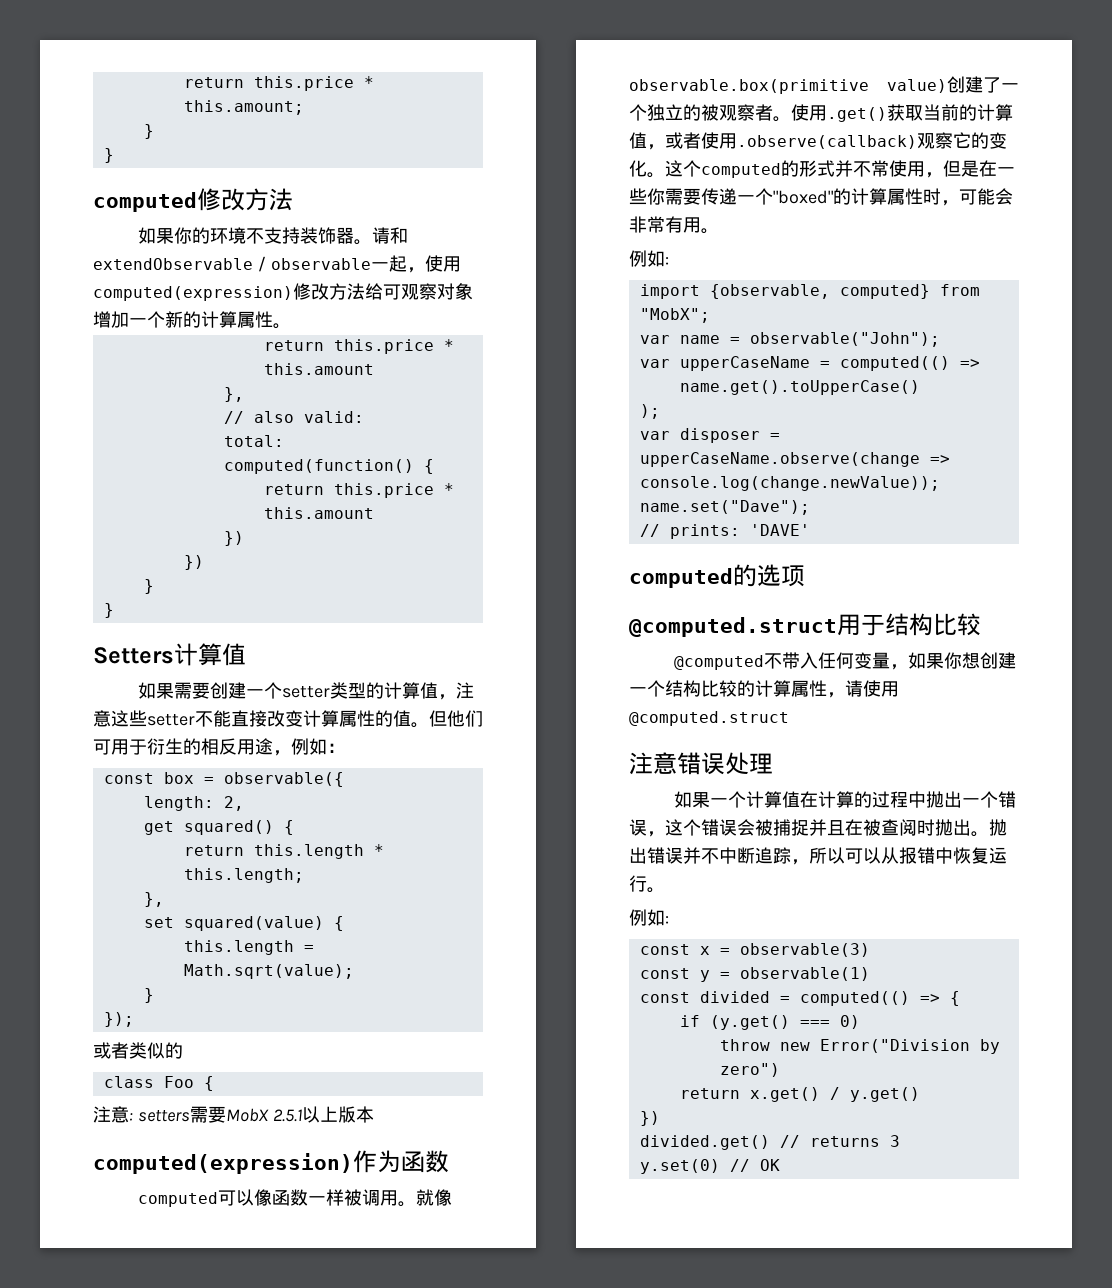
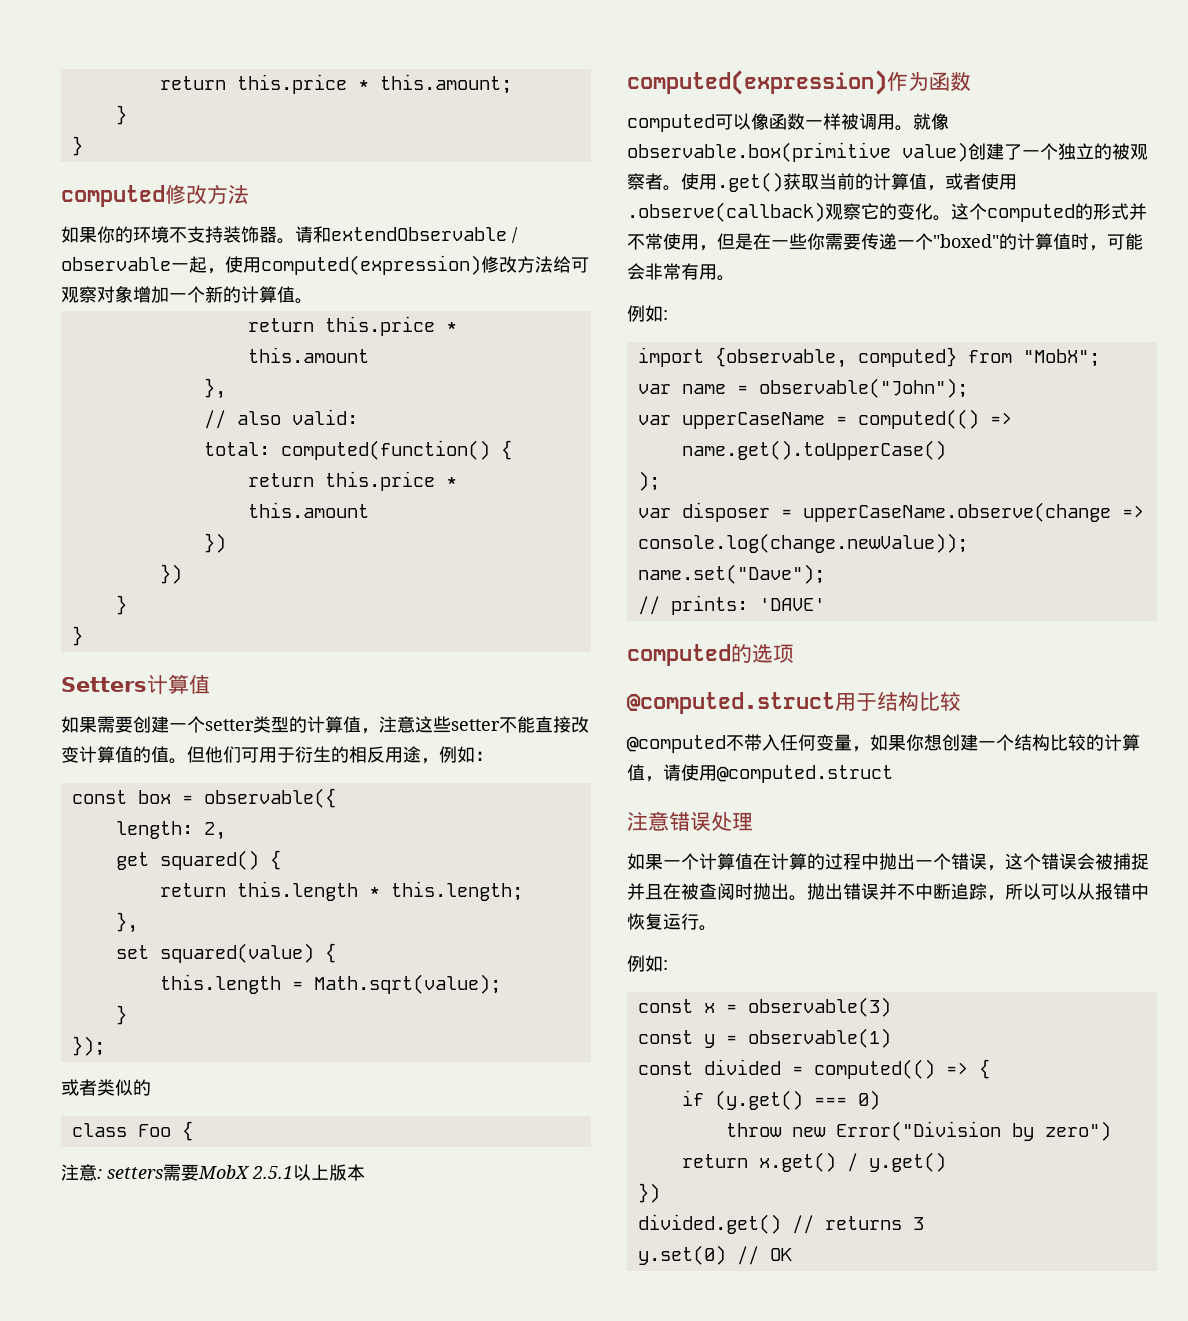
- 请和extendObservable / observable一起，使用computed(expression)修改方法给可观察对象增加一个新的计算属性。
+ 请和extendObservable / observable一起，使用computed(expression)修改方法给可观察对象增加一个新的计算值。
- 如果需要创建一个setter类型的计算值，注意这些setter不能直接改变计算属性的值。
+ 如果需要创建一个setter类型的计算值，注意这些setter不能直接改变计算值的值。
- 这个computed的形式并不常使用，但是在一些你需要传递一个"boxed"的计算属性时，可能会非常有用。
+ 这个computed的形式并不常使用，但是在一些你需要传递一个"boxed"的计算值时，可能会非常有用。
- @computed不带入任何变量，如果你想创建一个结构比较的计算属性，请使用@computed.struct
+ @computed不带入任何变量，如果你想创建一个结构比较的计算值，请使用@computed.struct

